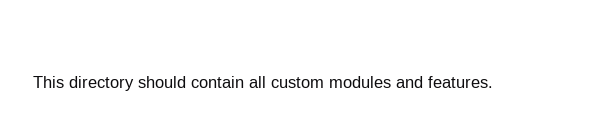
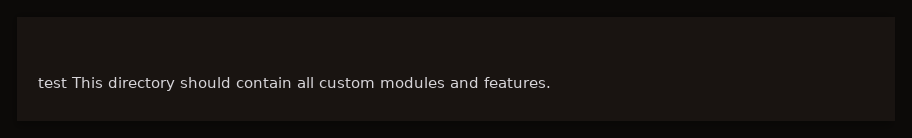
- This directory should contain all custom modules and features.
+ test This directory should contain all custom modules and features.

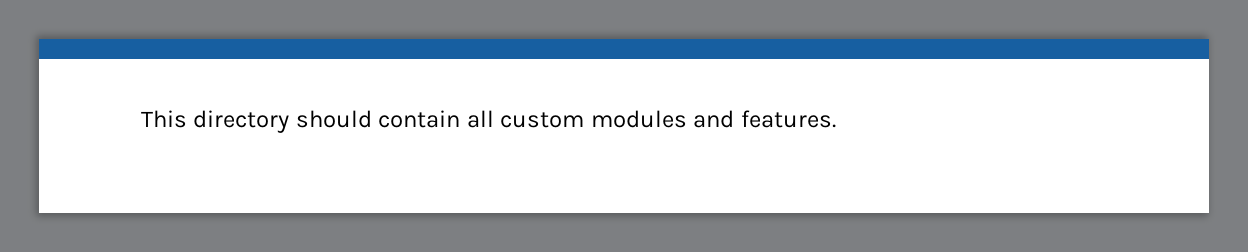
- test This directory should contain all custom modules and features.
+ This directory should contain all custom modules and features.

